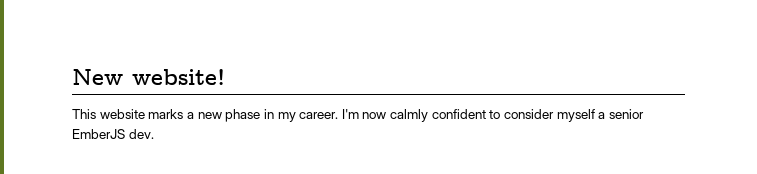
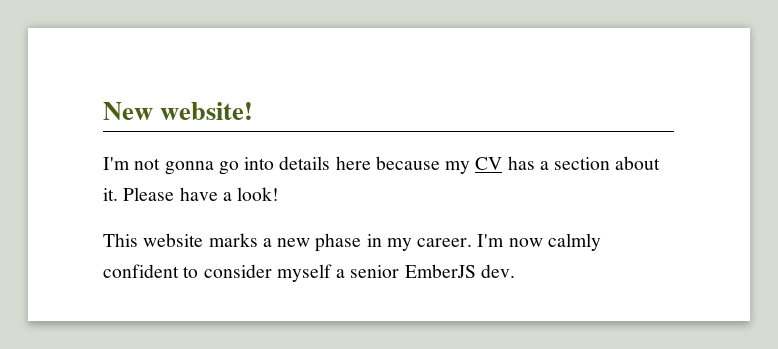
+ I'm not gonna go into details here because my CV has a section about it. Please have a look!

